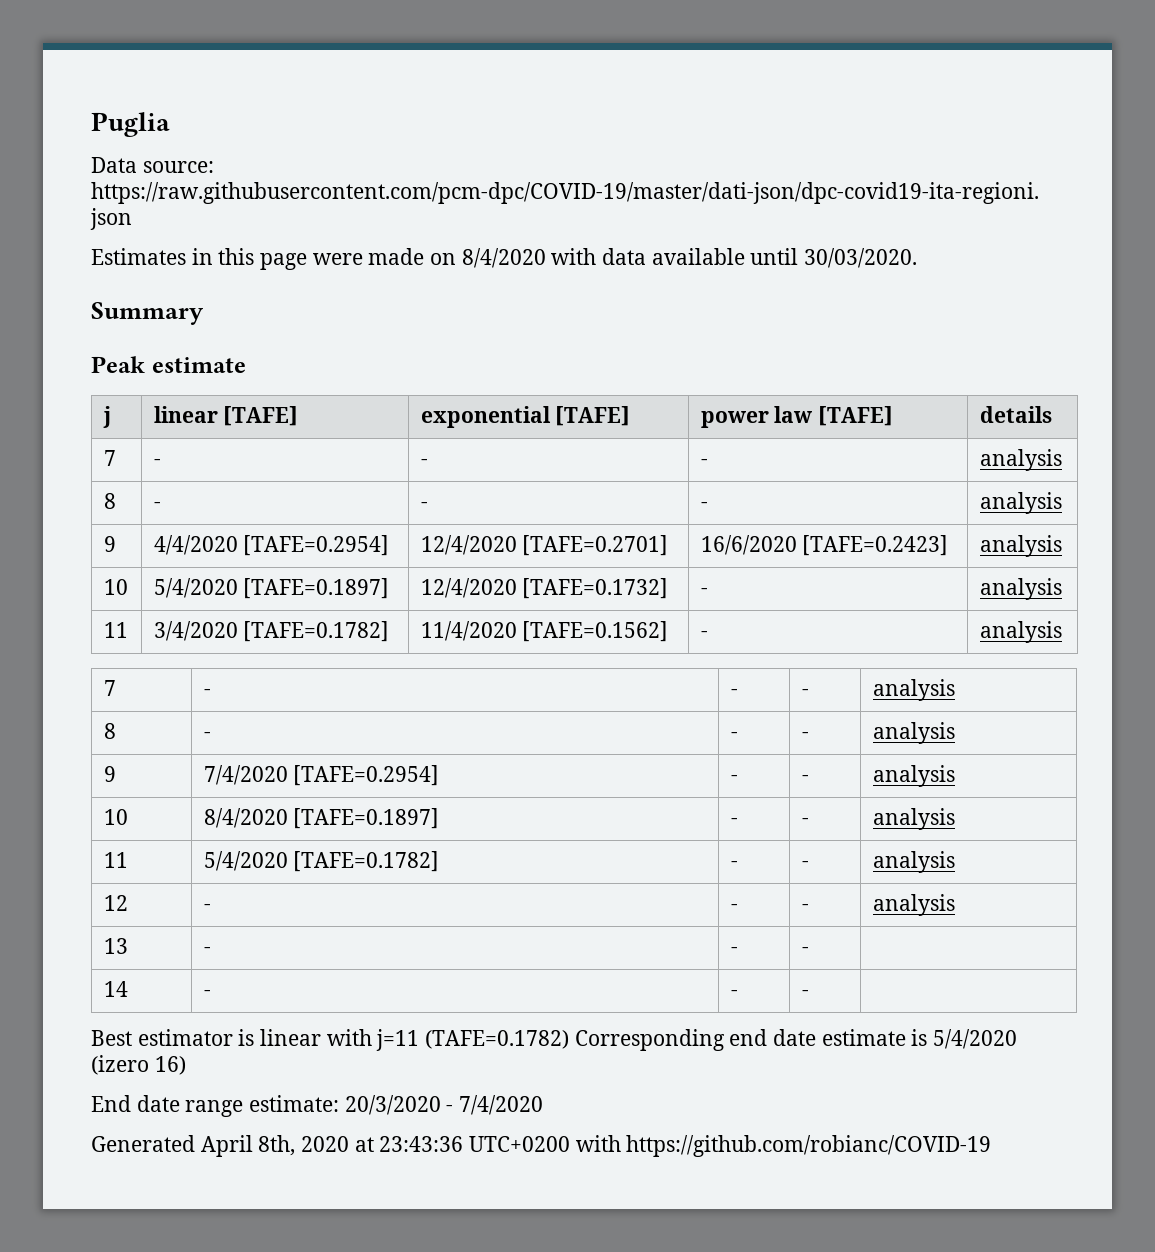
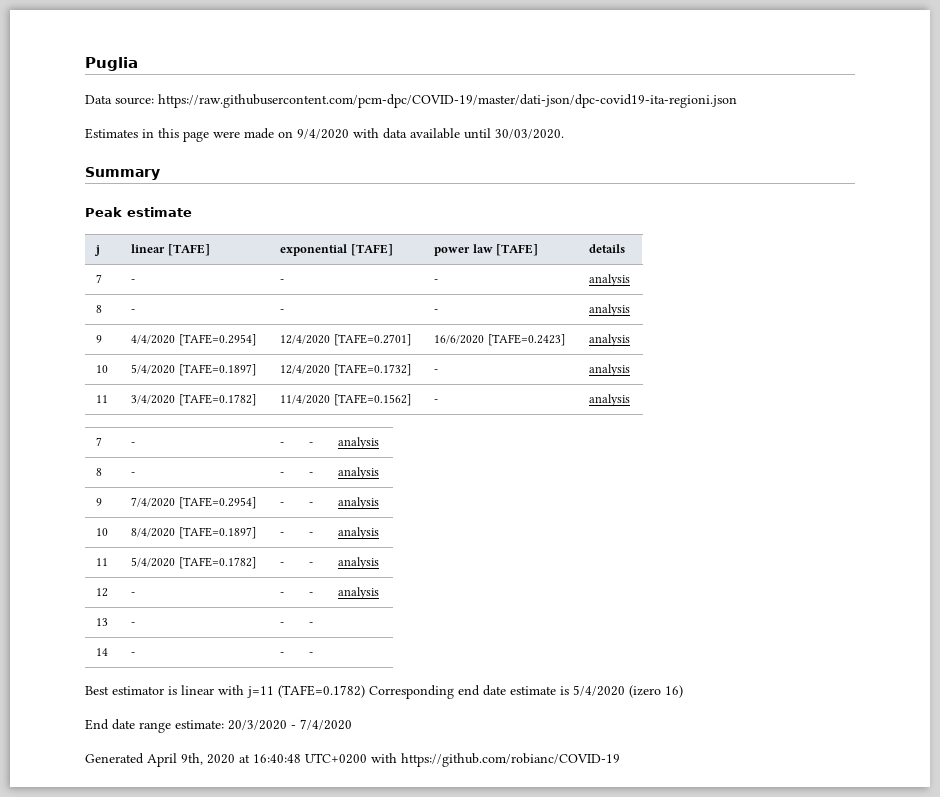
- Estimates in this page were made on 8/4/2020 with data available until 30/03/2020.
+ Estimates in this page were made on 9/4/2020 with data available until 30/03/2020.
- Generated April 8th, 2020 at 23:43:36 UTC+0200 with https://github.com/robianc/COVID-19
+ Generated April 9th, 2020 at 16:40:48 UTC+0200 with https://github.com/robianc/COVID-19

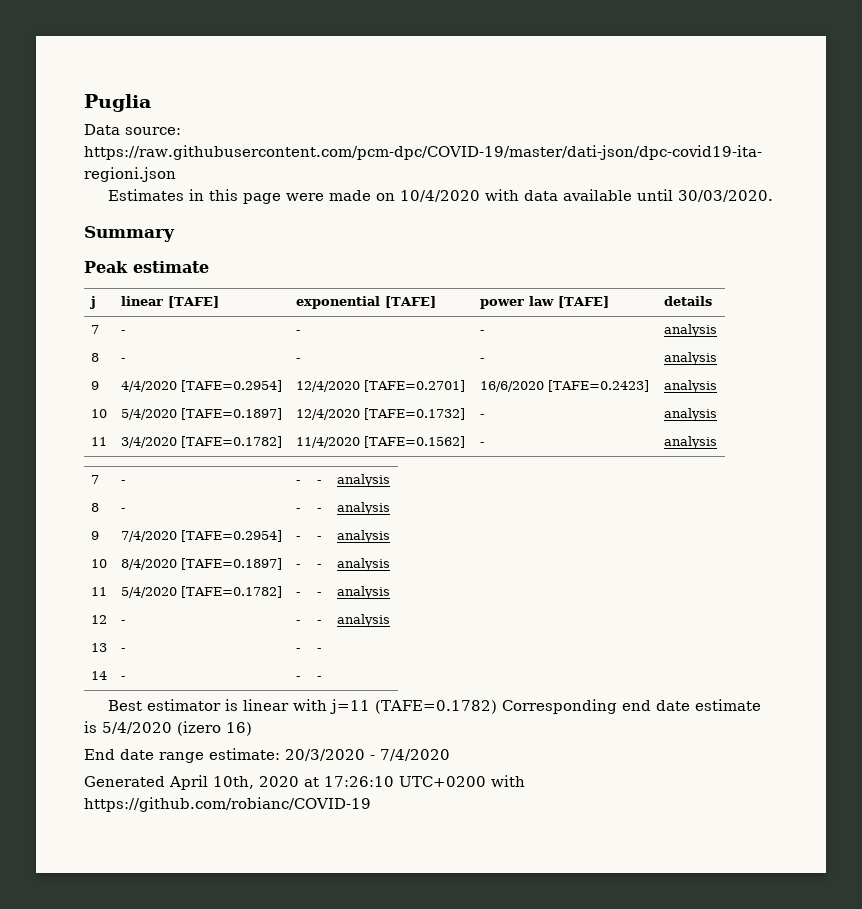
- Estimates in this page were made on 9/4/2020 with data available until 30/03/2020.
+ Estimates in this page were made on 10/4/2020 with data available until 30/03/2020.
- Generated April 9th, 2020 at 16:40:48 UTC+0200 with https://github.com/robianc/COVID-19
+ Generated April 10th, 2020 at 17:26:10 UTC+0200 with https://github.com/robianc/COVID-19

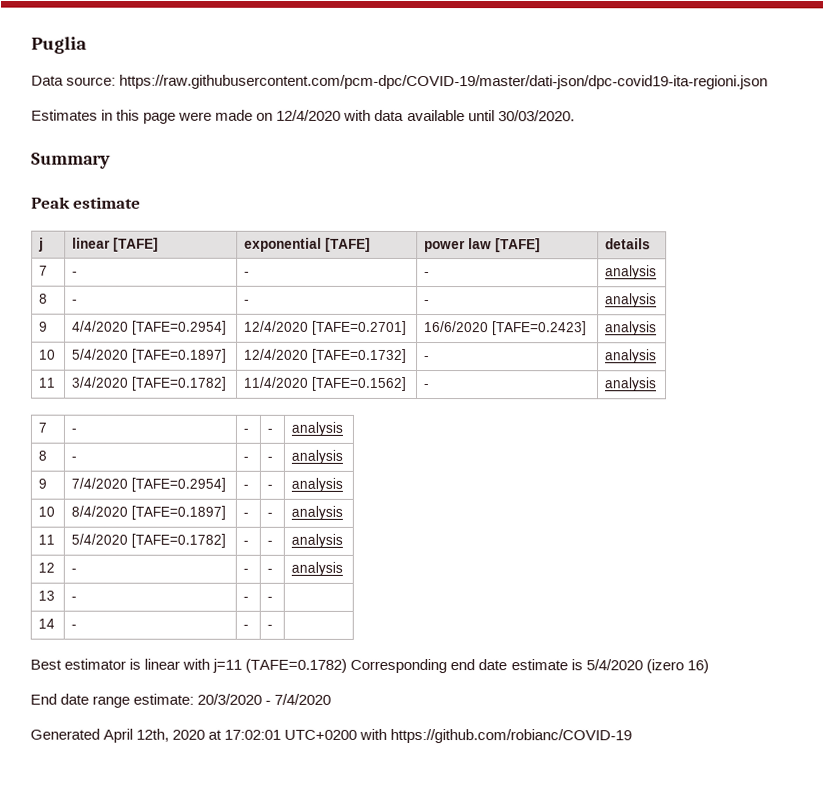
- Estimates in this page were made on 10/4/2020 with data available until 30/03/2020.
+ Estimates in this page were made on 12/4/2020 with data available until 30/03/2020.
- Generated April 10th, 2020 at 17:26:10 UTC+0200 with https://github.com/robianc/COVID-19
+ Generated April 12th, 2020 at 17:02:01 UTC+0200 with https://github.com/robianc/COVID-19

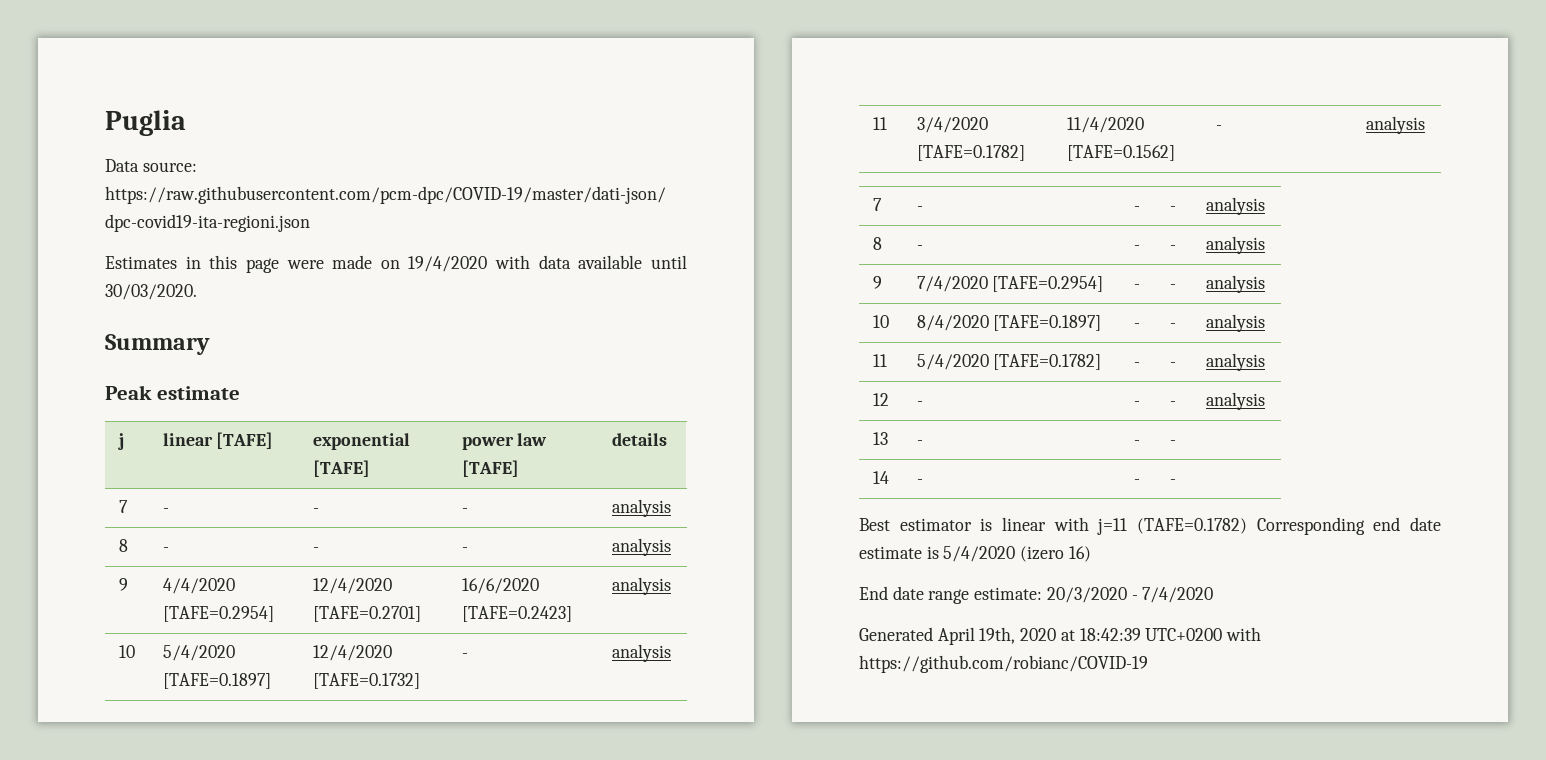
- Estimates in this page were made on 12/4/2020 with data available until 30/03/2020.
+ Estimates in this page were made on 19/4/2020 with data available until 30/03/2020.
- Generated April 12th, 2020 at 17:02:01 UTC+0200 with https://github.com/robianc/COVID-19
+ Generated April 19th, 2020 at 18:42:39 UTC+0200 with https://github.com/robianc/COVID-19

